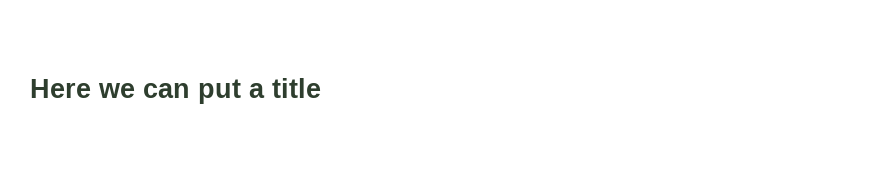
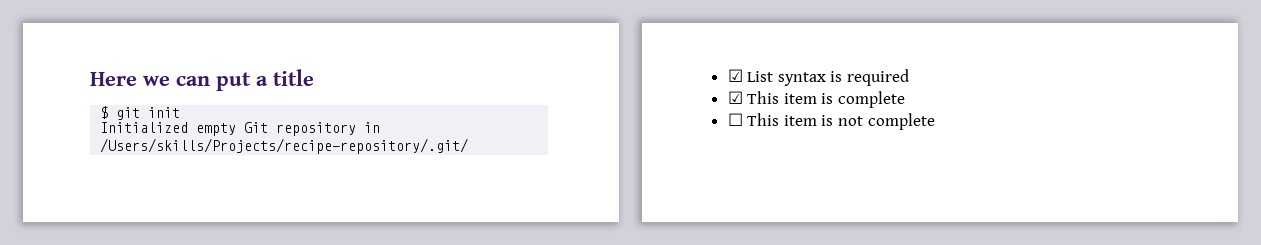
+ $ git init
+ Initialized empty Git repository in /Users/skills/Projects/recipe-repository/.git/
+ ☑ List syntax is required
+ ☑ This item is complete
+ ☐ This item is not complete

